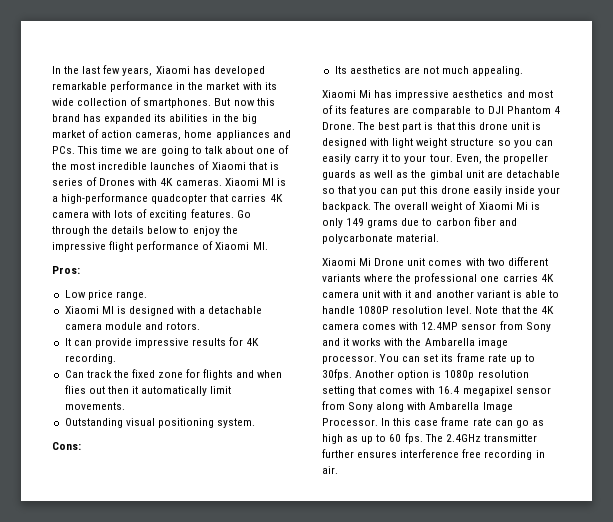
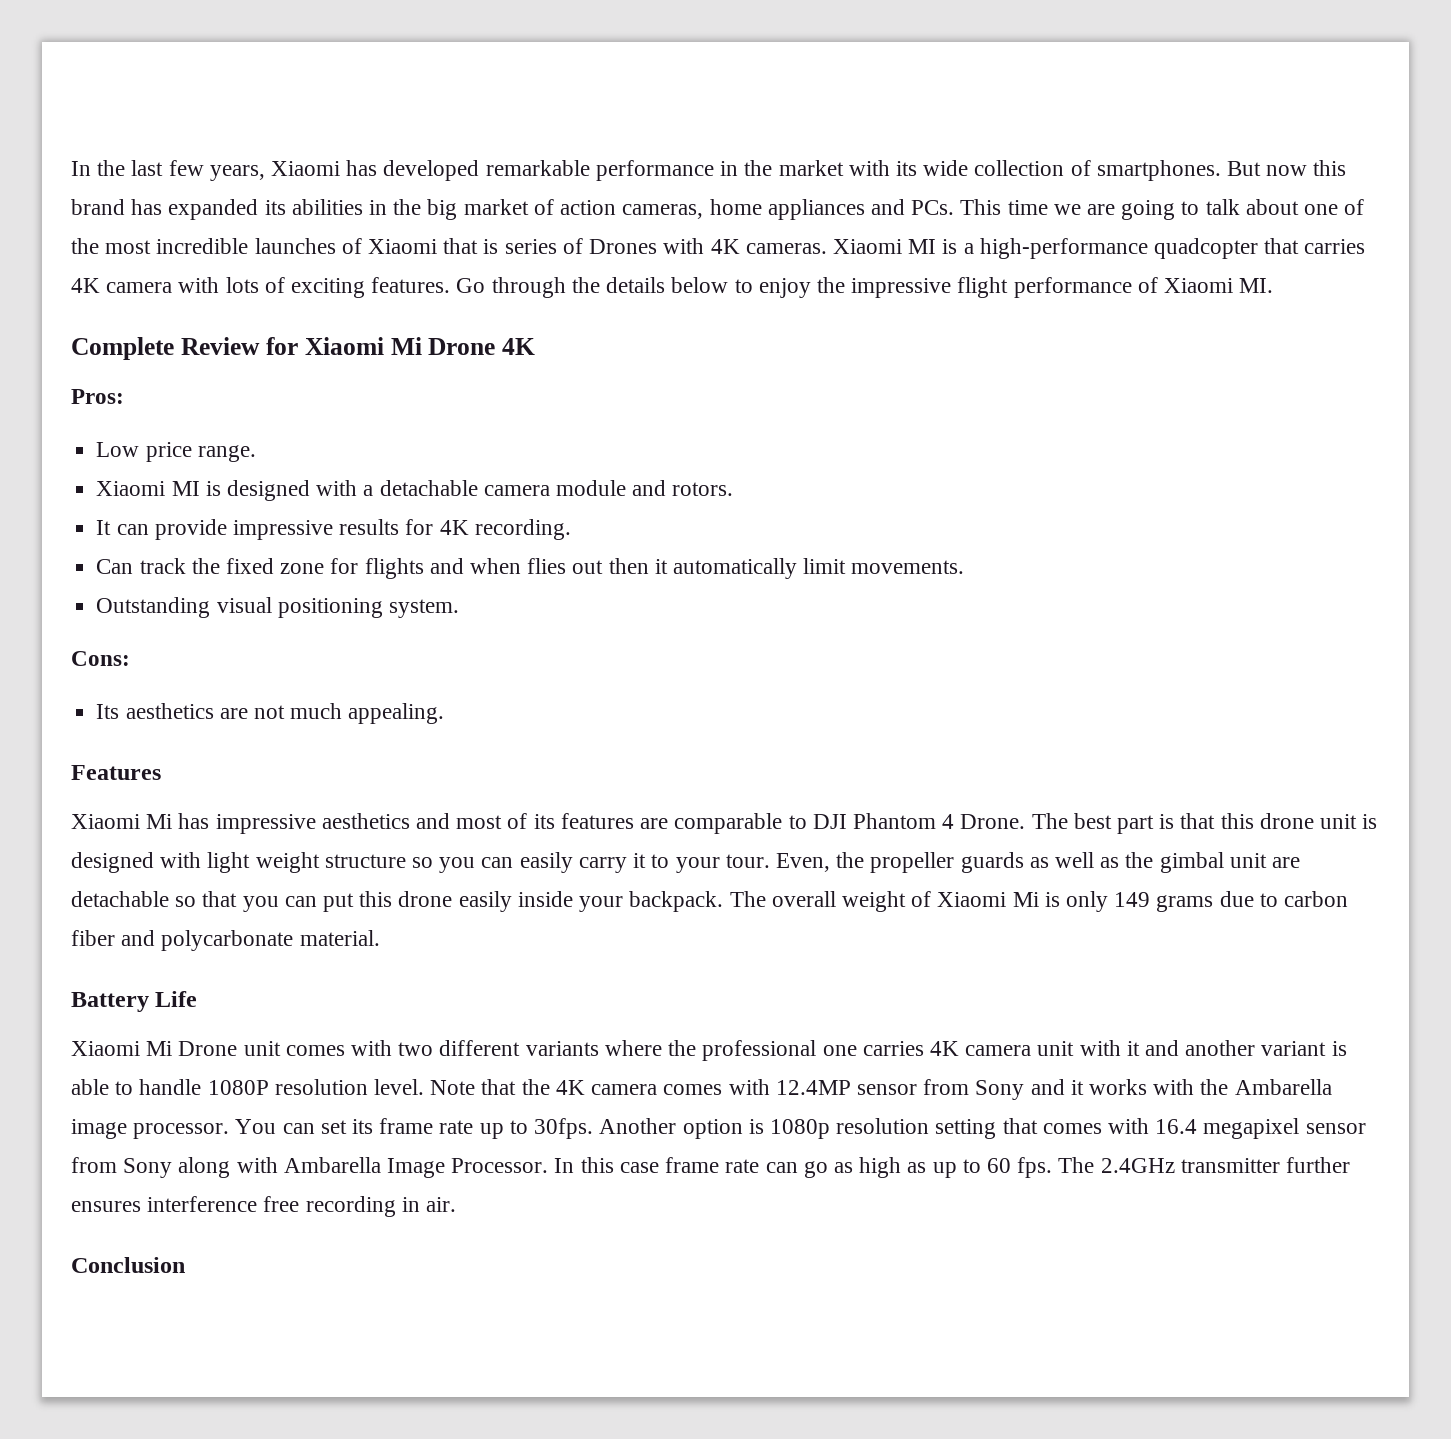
+ Complete Review for Xiaomi Mi Drone 4K
+ Features
+ Battery Life
+ Conclusion

